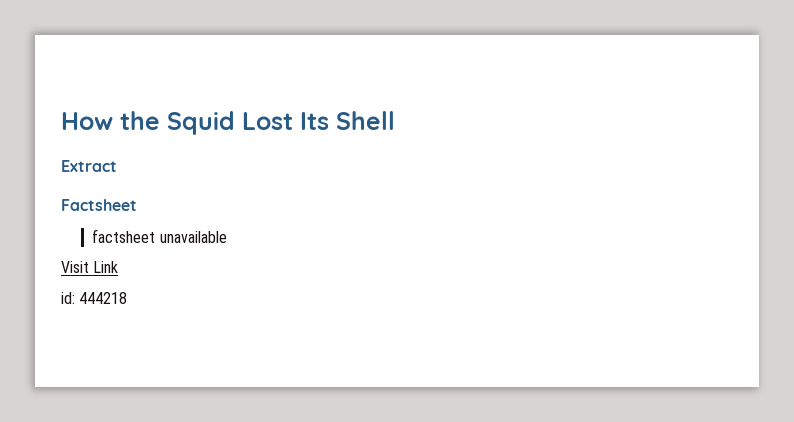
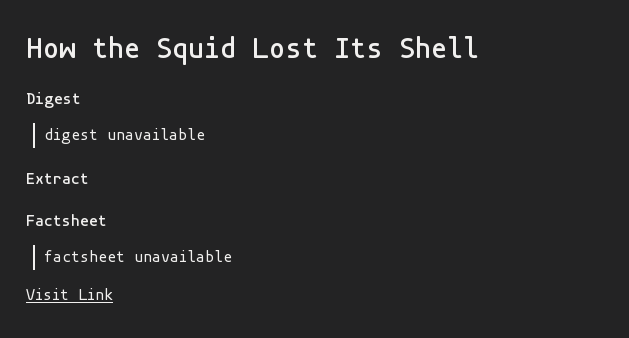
+ Digest
+ digest unavailable
- id: 444218

